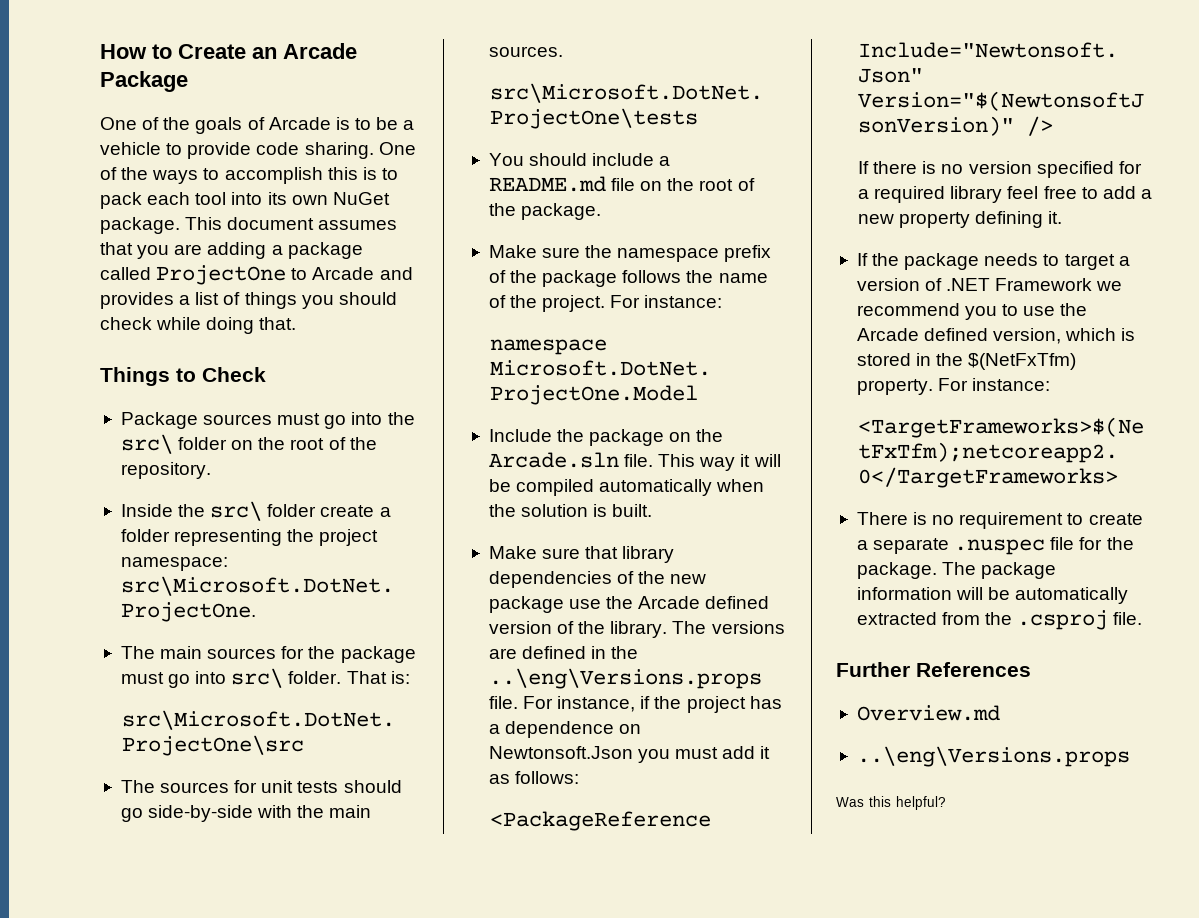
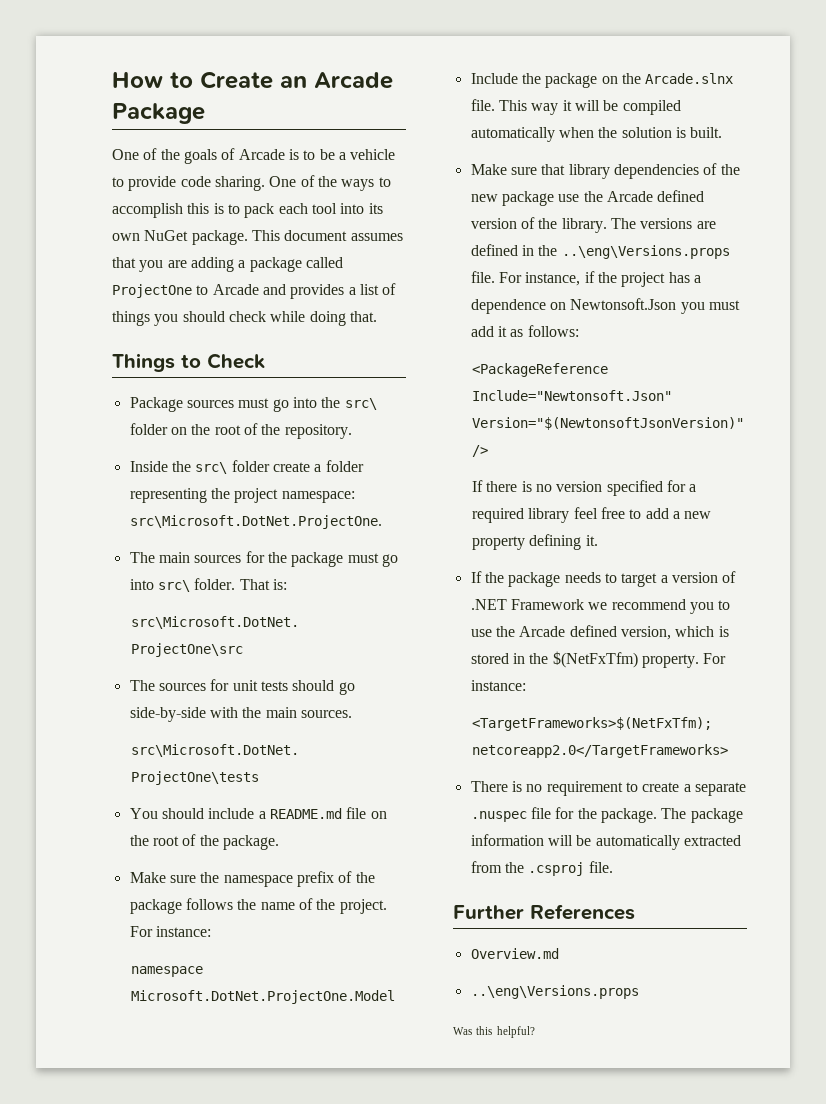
- Include the package on the Arcade.sln file.
+ Include the package on the Arcade.slnx file.

